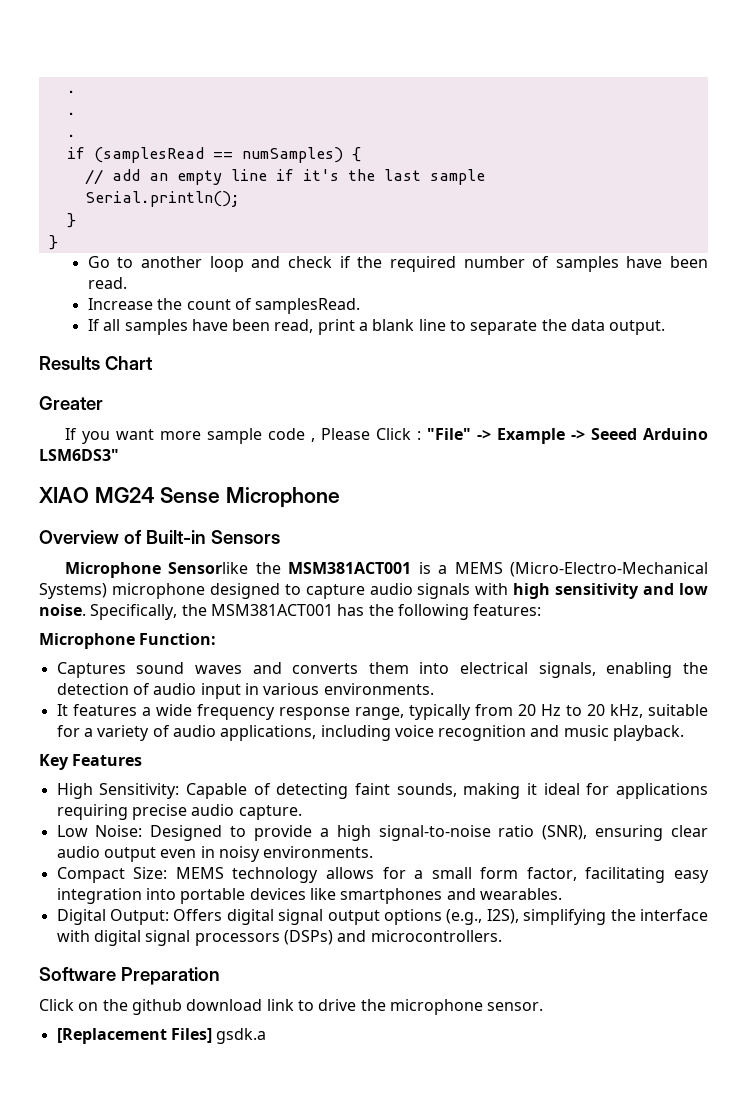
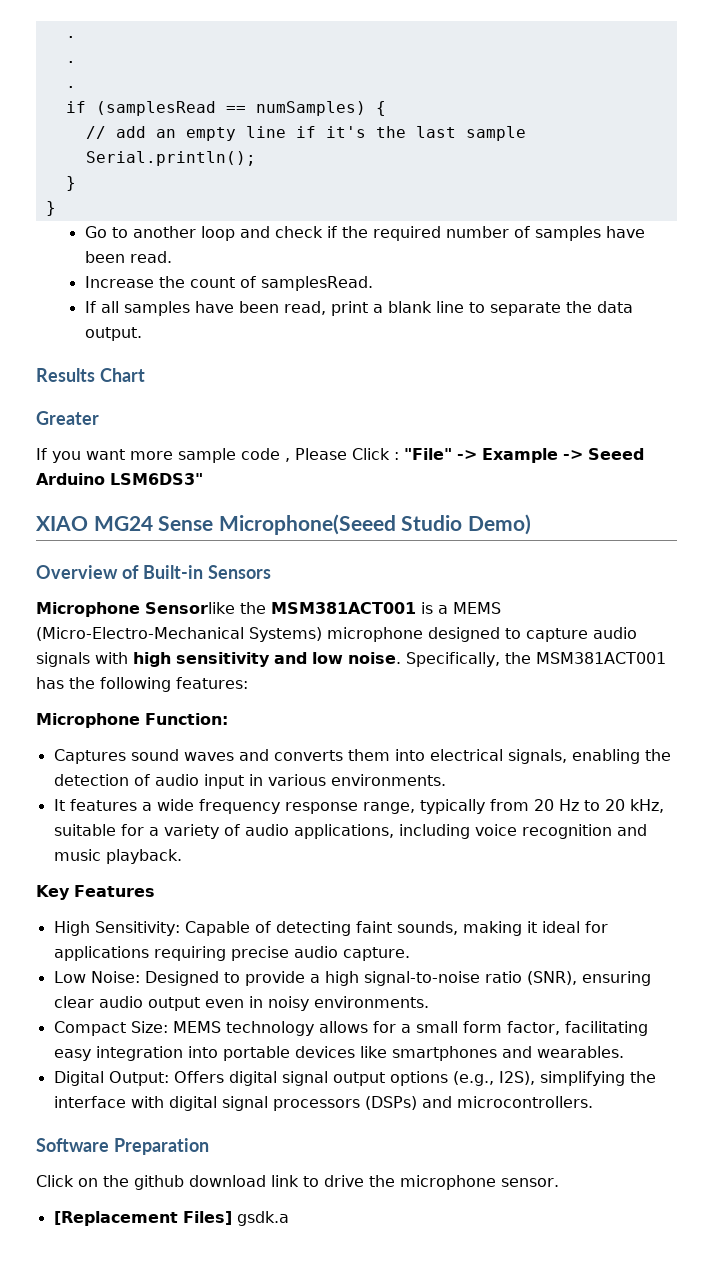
- XIAO MG24 Sense Microphone
+ XIAO MG24 Sense Microphone(Seeed Studio Demo)

